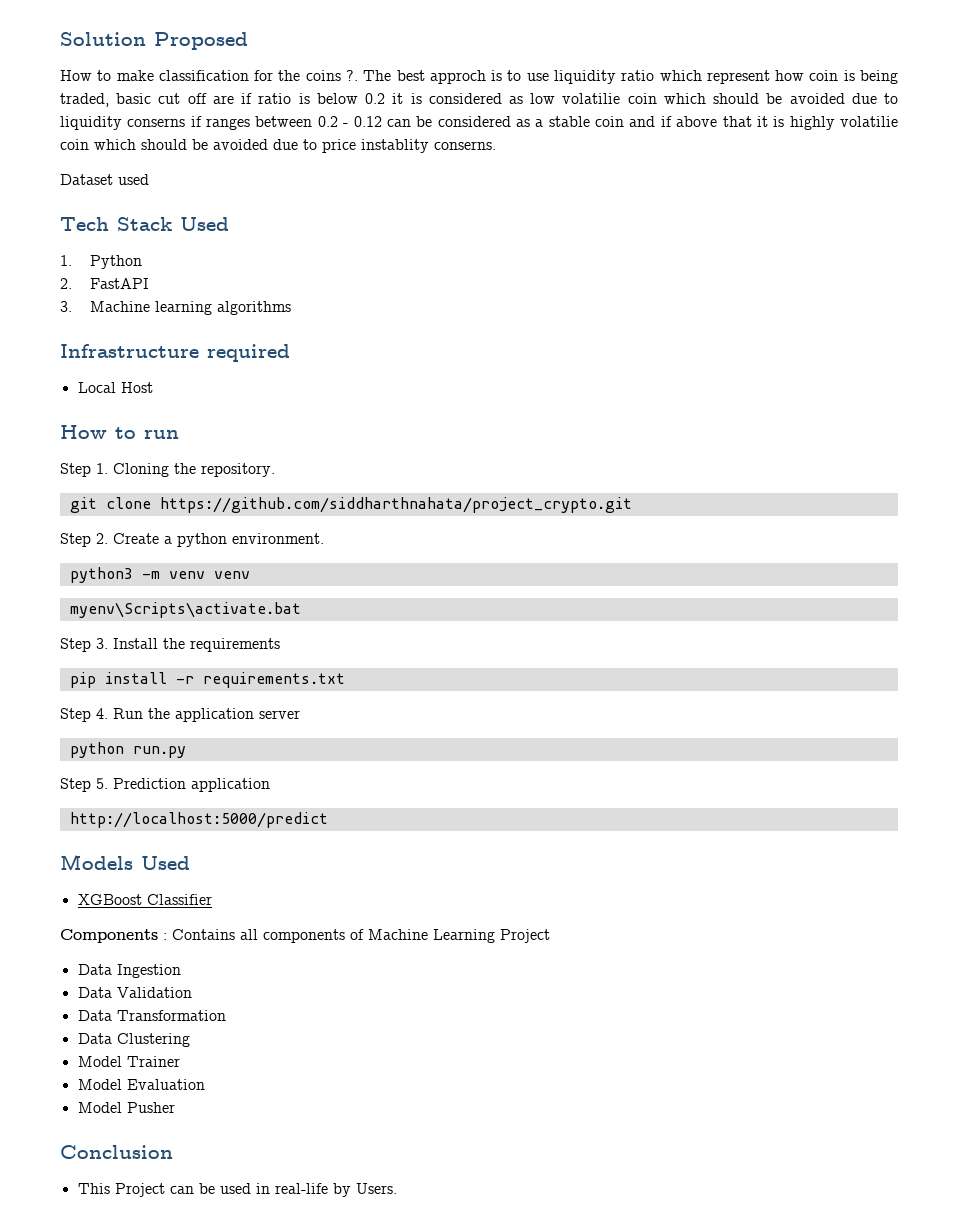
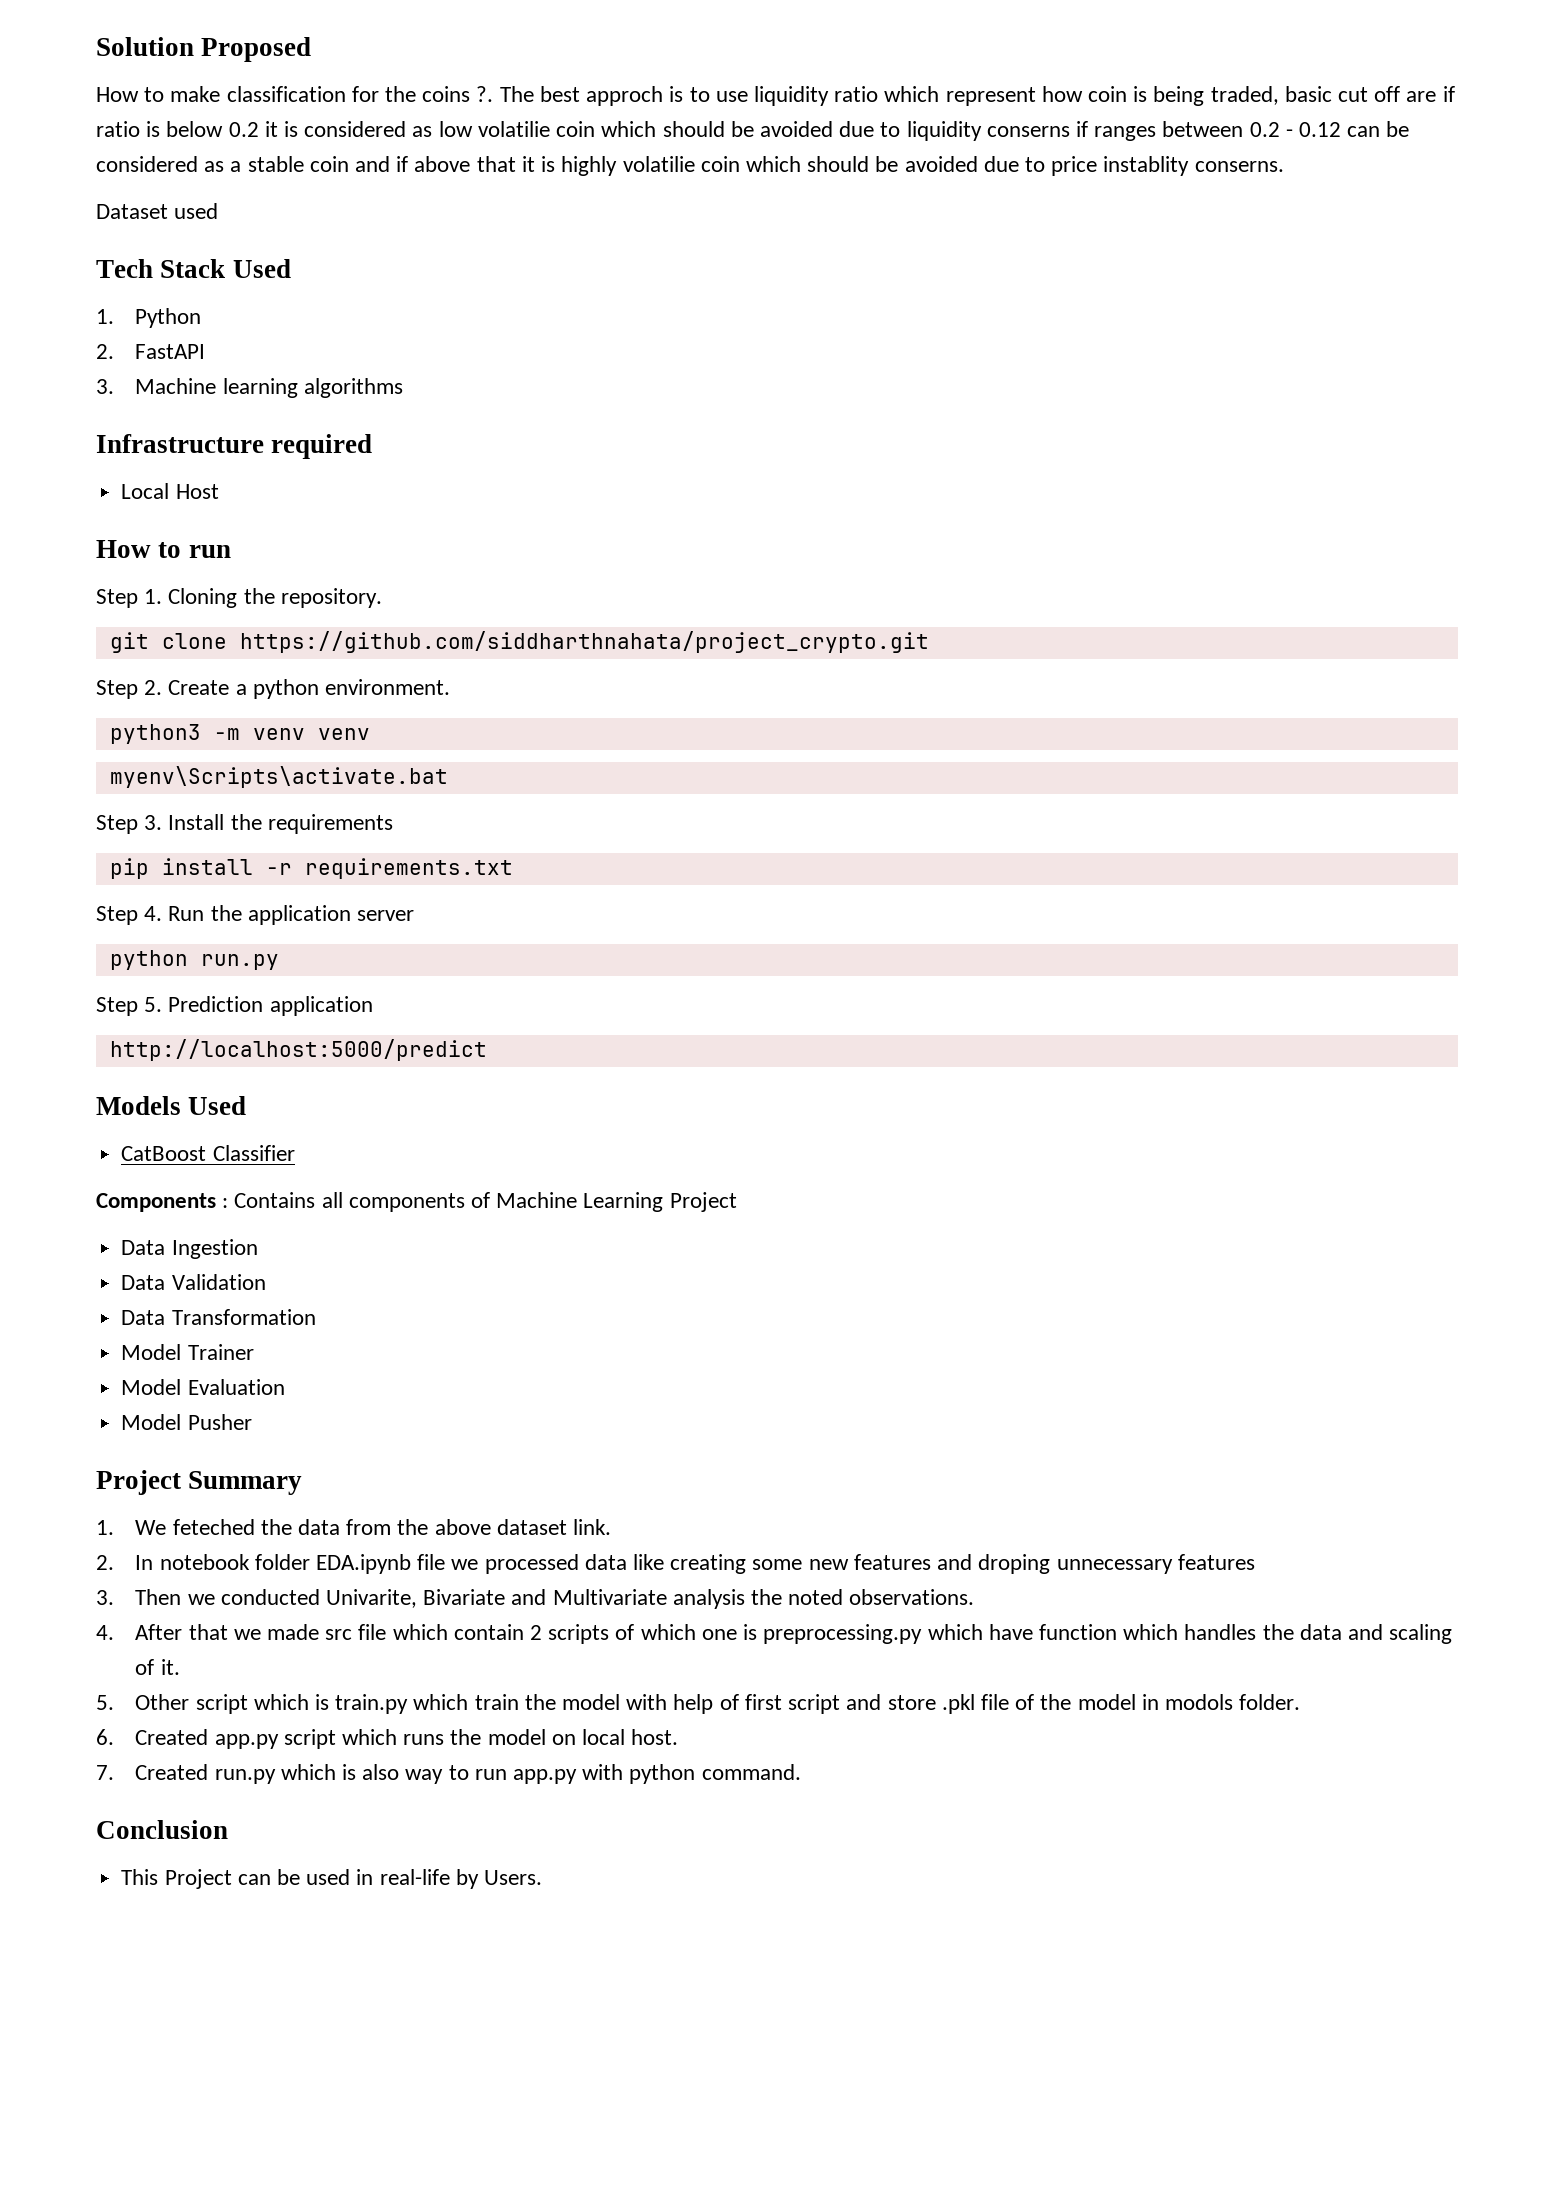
- XGBoost Classifier
+ CatBoost Classifier
- Data Clustering
+ Project Summary
+ 1. We feteched the data from the above dataset link.
+ 2. In notebook folder EDA.ipynb file we processed data like creating some new features and droping unnecessary features
+ 3. Then we conducted Univarite, Bivariate and Multivariate analysis the noted observations.
+ 4. After that we made src file which contain 2 scripts of which one is preprocessing.py which have function which handles the data and scaling of it.
+ 5. Other script which is train.py which train the model with help of first script and store .pkl file of the model in modols folder.
+ 6. Created app.py script which runs the model on local host.
+ 7. Created run.py which is also way to run app.py with python command.

